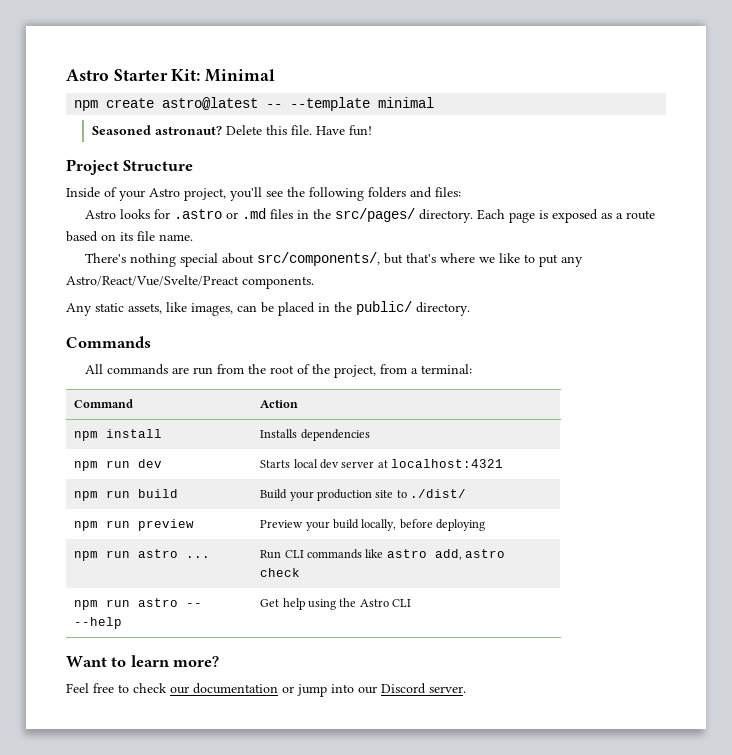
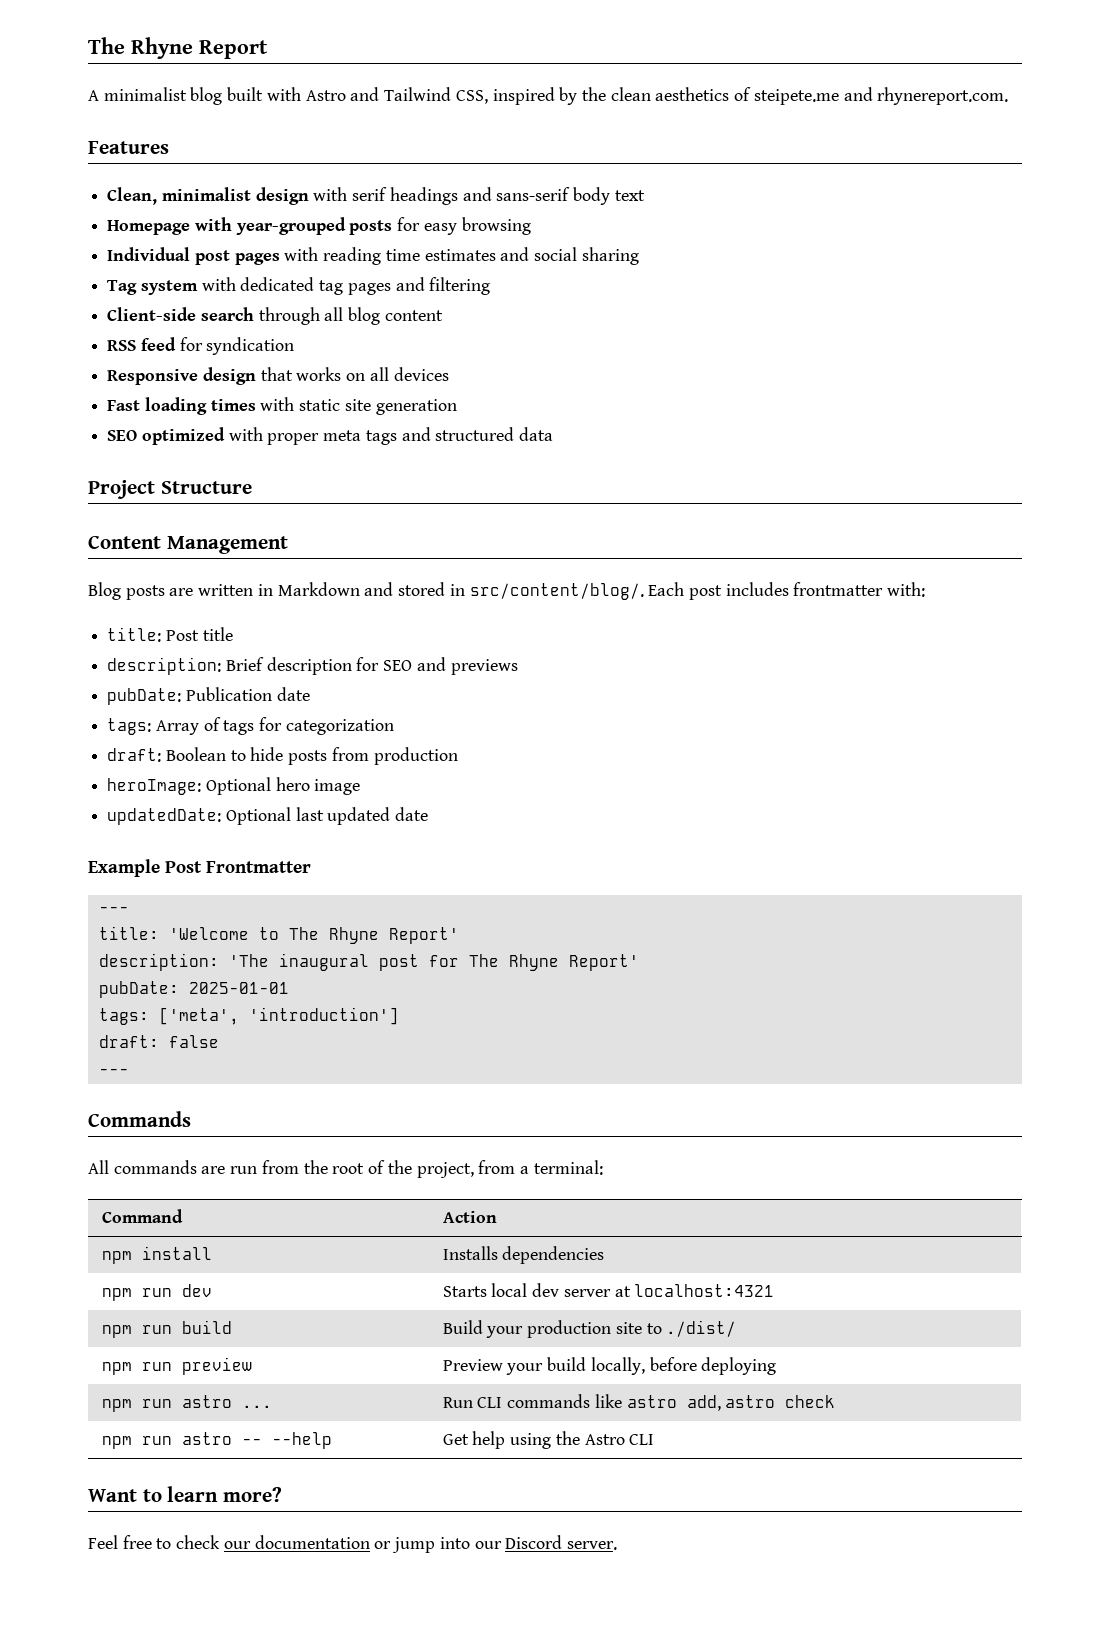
- Astro Starter Kit: Minimal
- npm create astro@latest -- --template minimal
- Seasoned astronaut? Delete this file. Have fun!
+ The Rhyne Report
+ A minimalist blog built with Astro and Tailwind CSS, inspired by the clean aesthetics of steipete.me and rhynereport.com.
+ Features
+ Clean, minimalist design with serif headings and sans-serif body text
+ Homepage with year-grouped posts for easy browsing
+ Individual post pages with reading time estimates and social sharing
+ Tag system with dedicated tag pages and filtering
+ Client-side search through all blog content
+ RSS feed for syndication
+ Responsive design that works on all devices
+ Fast loading times with static site generation
+ SEO optimized with proper meta tags and structured data
  Project Structure
- Inside of your Astro project, you'll see the following folders and files:
- Astro looks for .astro or .md files in the src/pages/ directory. Each page is exposed as a route based on its file name.
- There's nothing special about src/components/, but that's where we like to put any Astro/React/Vue/Svelte/Preact components.
- Any static assets, like images, can be placed in the public/ directory.
+ Content Management
+ Blog posts are written in Markdown and stored in src/content/blog/. Each post includes frontmatter with:
+ title: Post title
+ description: Brief description for SEO and previews
+ pubDate: Publication date
+ tags: Array of tags for categorization
+ draft: Boolean to hide posts from production
+ heroImage: Optional hero image
+ updatedDate: Optional last updated date
+ Example Post Frontmatter
+ ---
+ title: 'Welcome to The Rhyne Report'
+ description: 'The inaugural post for The Rhyne Report'
+ pubDate: 2025-01-01
+ tags: ['meta', 'introduction']
+ draft: false
+ ---

